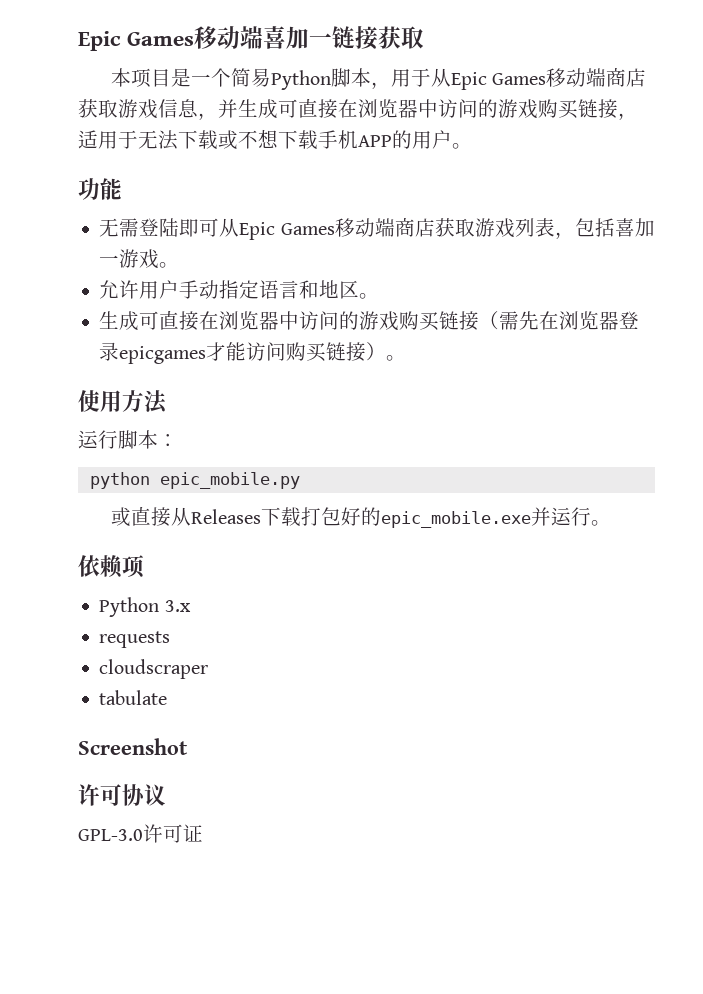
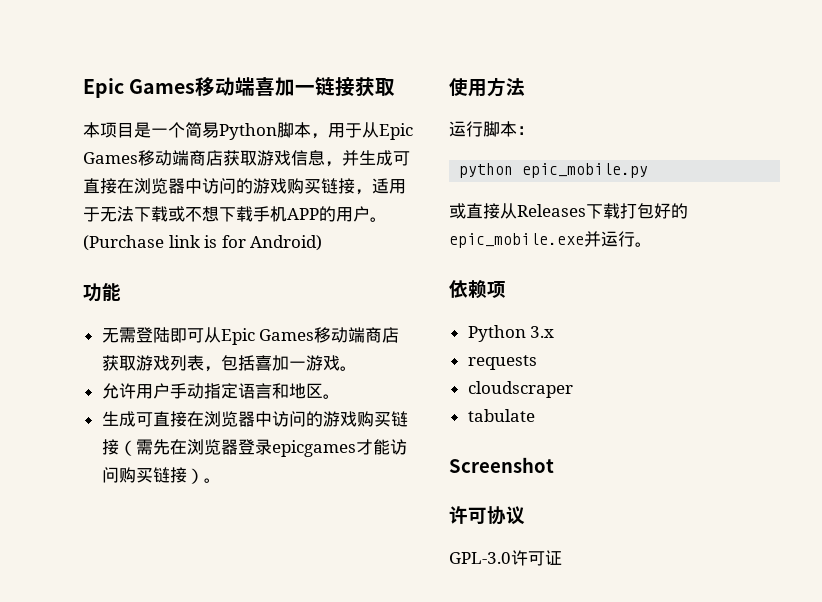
+ (Purchase link is for Android)

